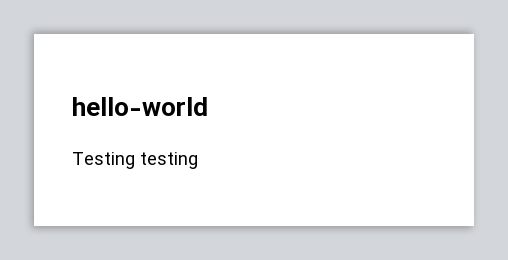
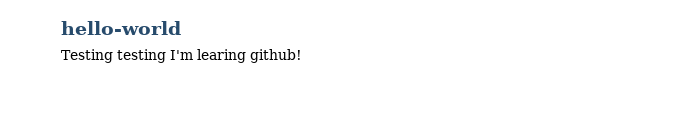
- Testing testing
+ Testing testing I'm learing github!

